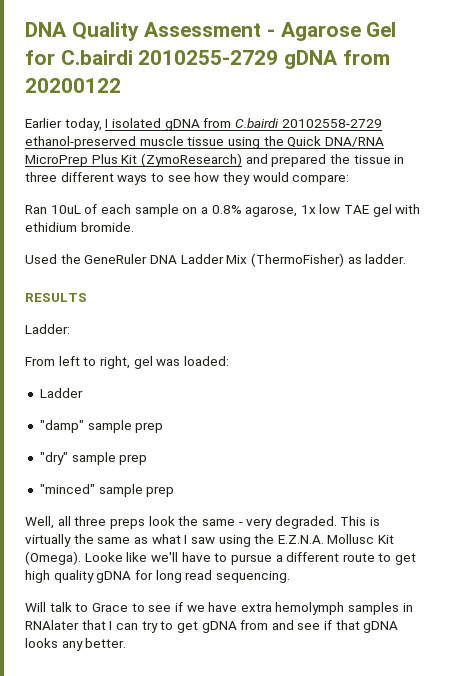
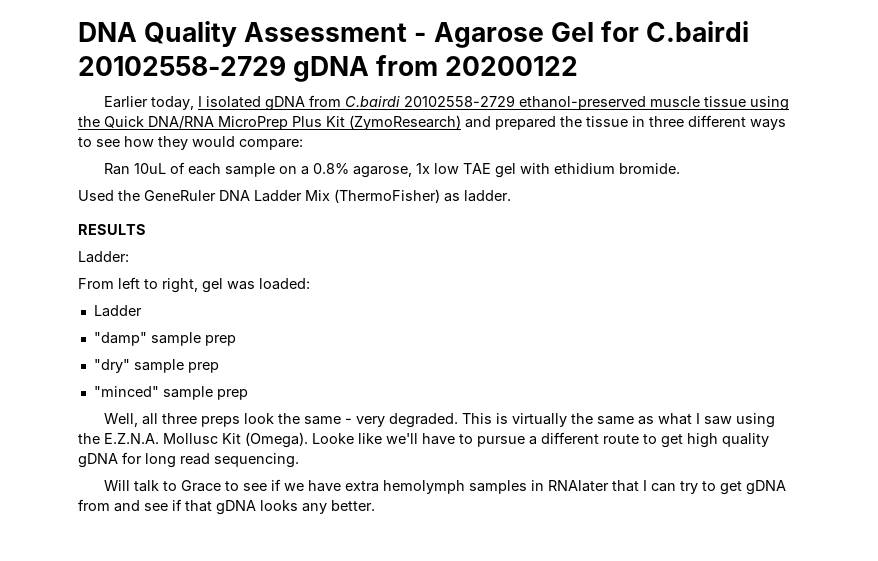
- DNA Quality Assessment - Agarose Gel for C.bairdi 2010255-2729 gDNA from 20200122
+ DNA Quality Assessment - Agarose Gel for C.bairdi 20102558-2729 gDNA from 20200122

